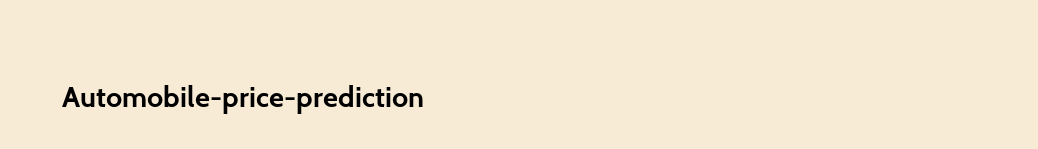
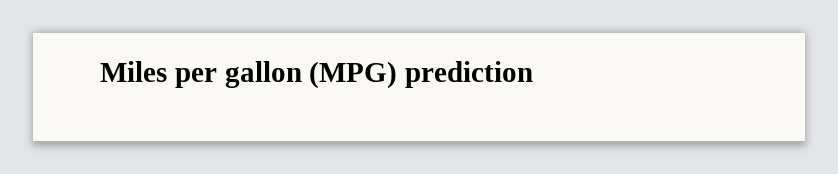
- Automobile-price-prediction
+ Miles per gallon (MPG) prediction

